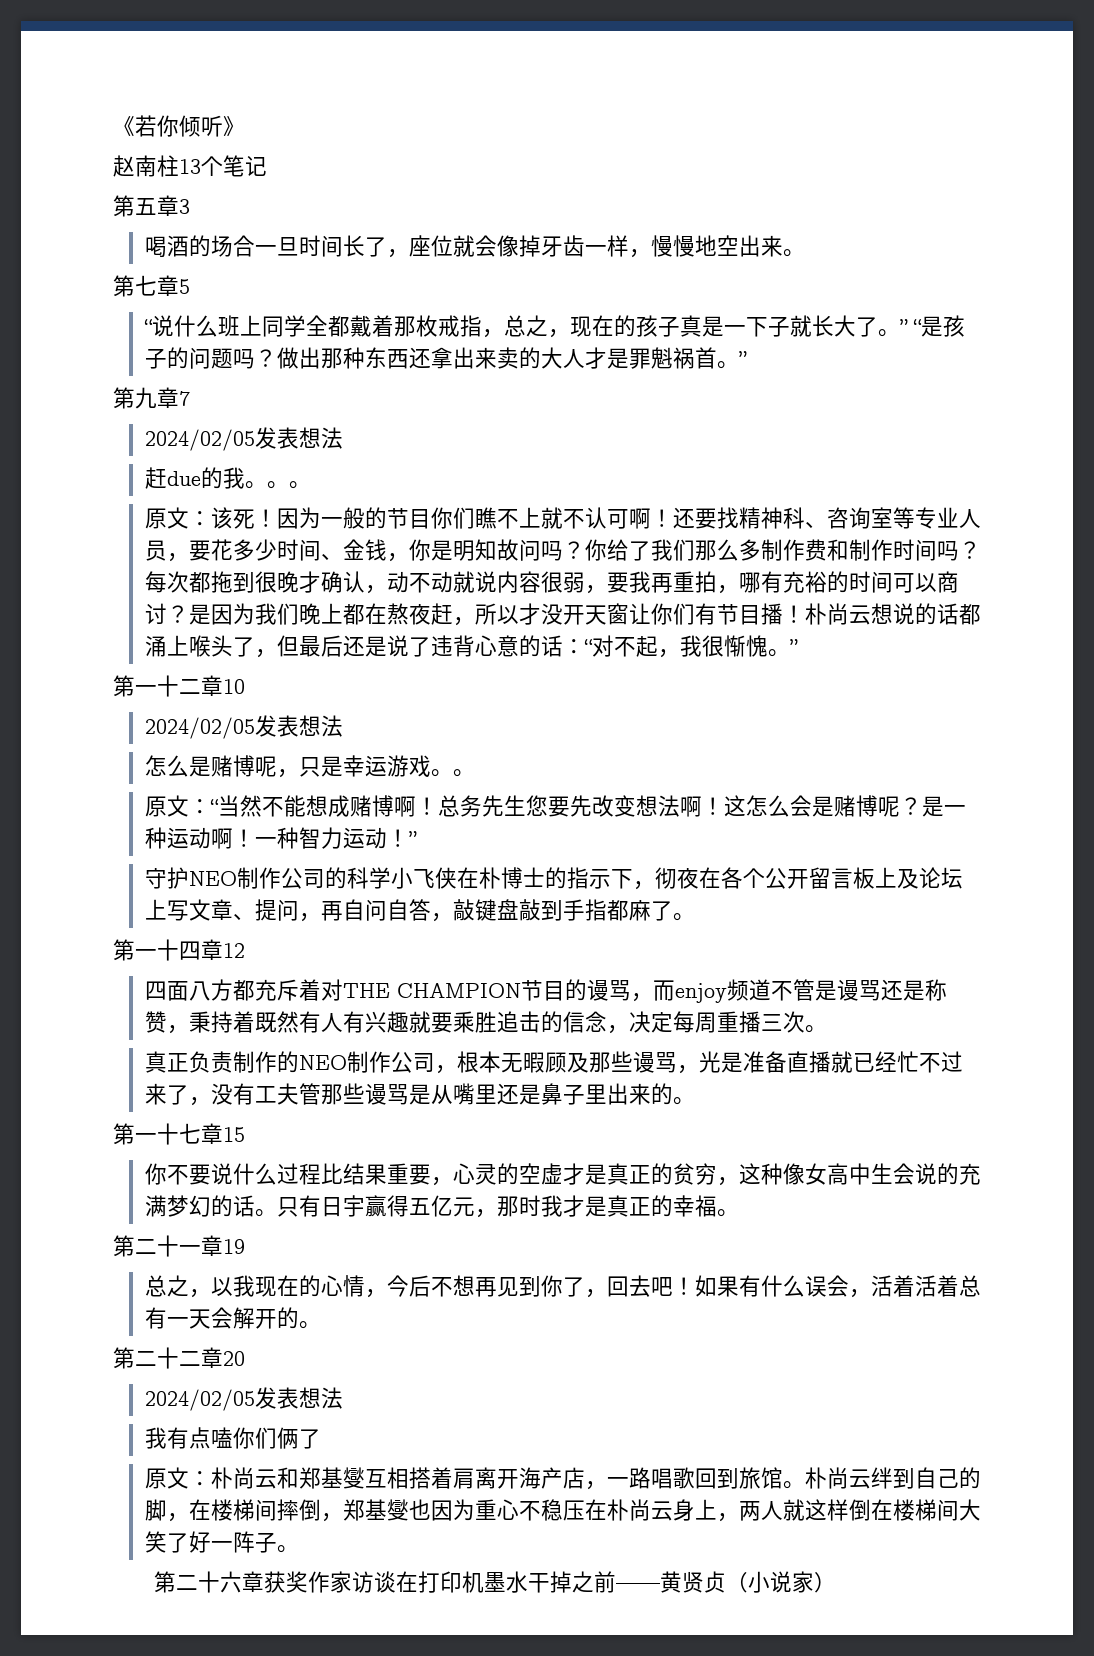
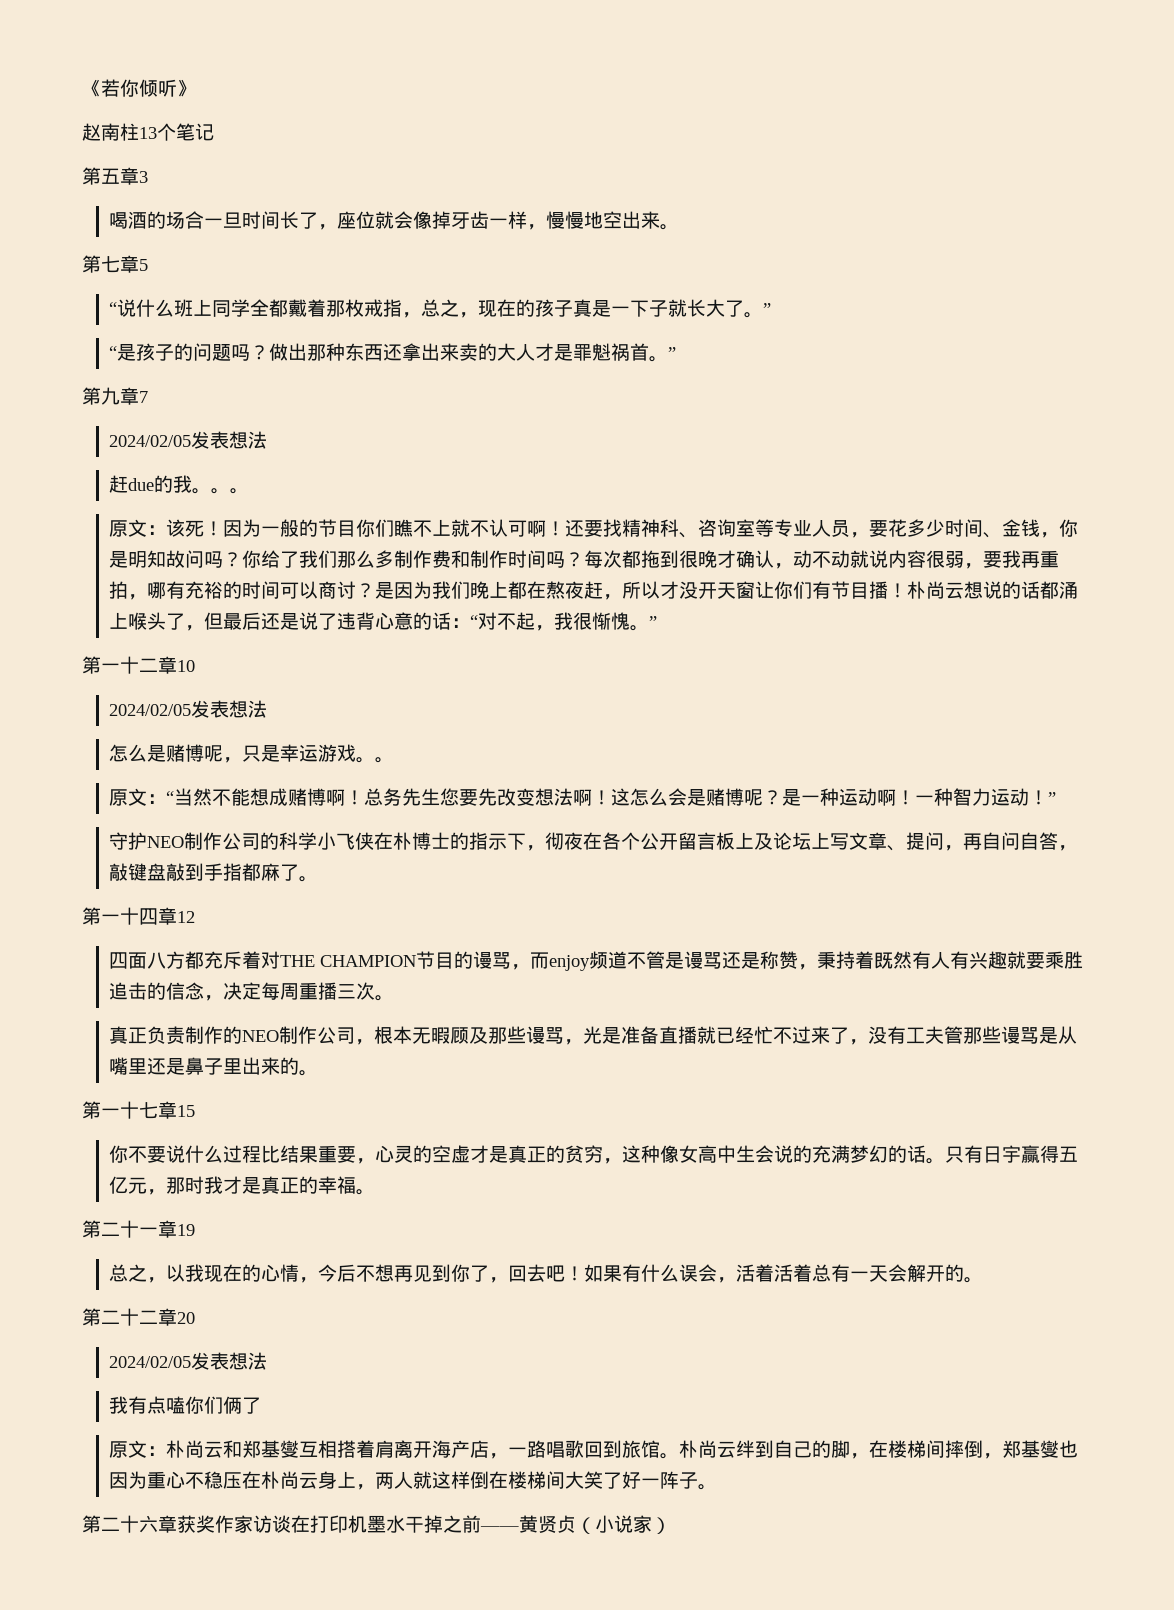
- “说什么班上同学全都戴着那枚戒指，总之，现在的孩子真是一下子就长大了。” “是孩子的问题吗？
+ “说什么班上同学全都戴着那枚戒指，总之，现在的孩子真是一下子就长大了。”
+ “是孩子的问题吗？

